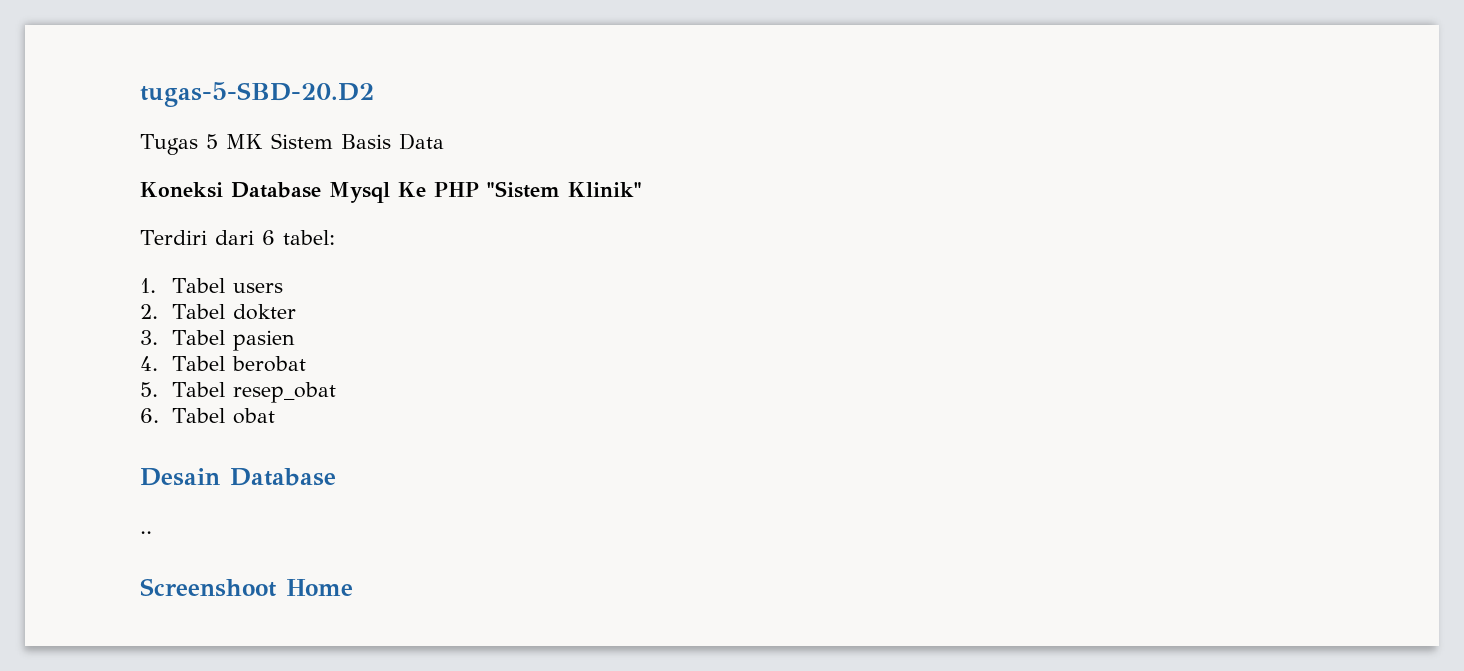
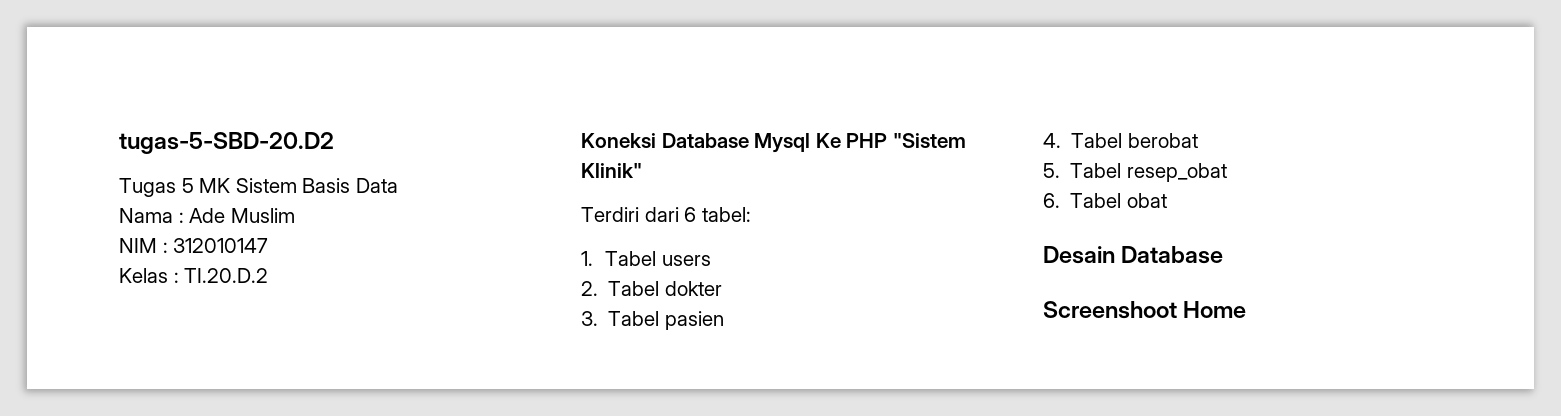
+ Nama : Ade Muslim
+ NIM : 312010147
+ Kelas : TI.20.D.2
- ..

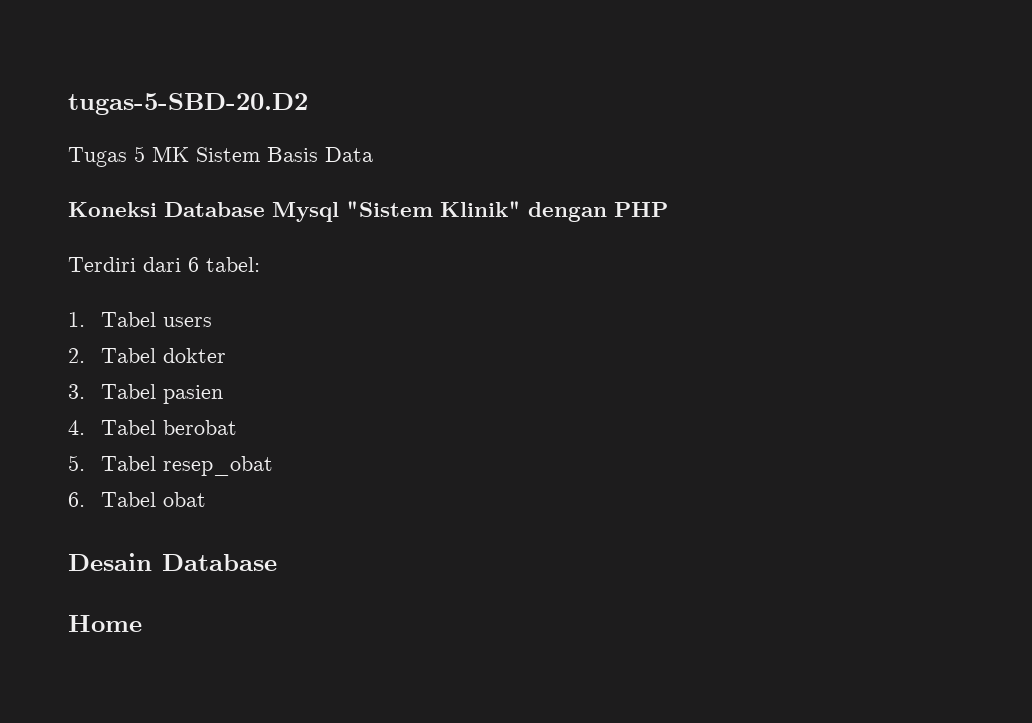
- Nama : Ade Muslim
- NIM : 312010147
- Kelas : TI.20.D.2
- Koneksi Database Mysql Ke PHP "Sistem Klinik"
+ Koneksi Database Mysql "Sistem Klinik" dengan PHP
- Screenshoot Home
+ Home

